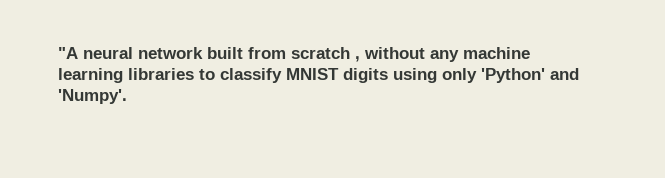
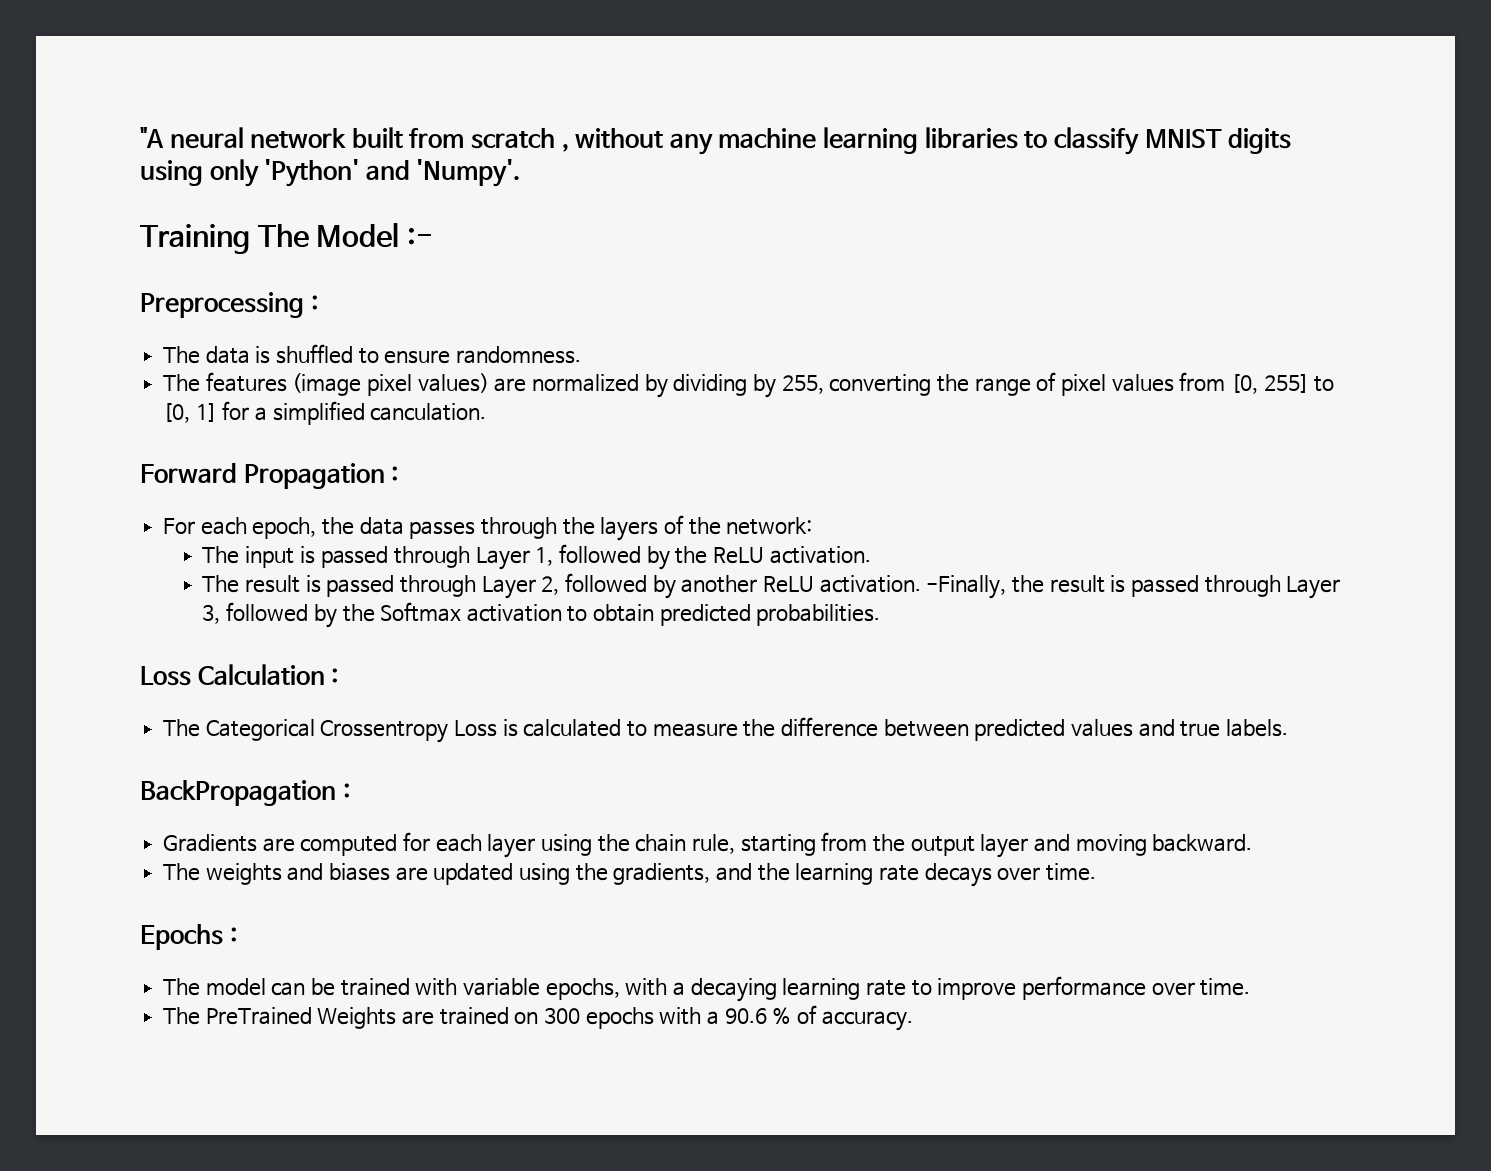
+ Training The Model :-
+ Preprocessing :
+ The data is shuffled to ensure randomness.
+ The features (image pixel values) are normalized by dividing by 255, converting the range of pixel values from [0, 255] to [0, 1] for a simplified canculation.
+ Forward Propagation :
+ For each epoch, the data passes through the layers of the network:
+ The input is passed through Layer 1, followed by the ReLU activation.
+ The result is passed through Layer 2, followed by another ReLU activation. -Finally, the result is passed through Layer 3, followed by the Softmax activation to obtain predicted probabilities.
+ Loss Calculation :
+ The Categorical Crossentropy Loss is calculated to measure the difference between predicted values and true labels.
+ BackPropagation :
+ Gradients are computed for each layer using the chain rule, starting from the output layer and moving backward.
+ The weights and biases are updated using the gradients, and the learning rate decays over time.
+ Epochs :
+ The model can be trained with variable epochs, with a decaying learning rate to improve performance over time.
+ The PreTrained Weights are trained on 300 epochs with a 90.6 % of accuracy.

